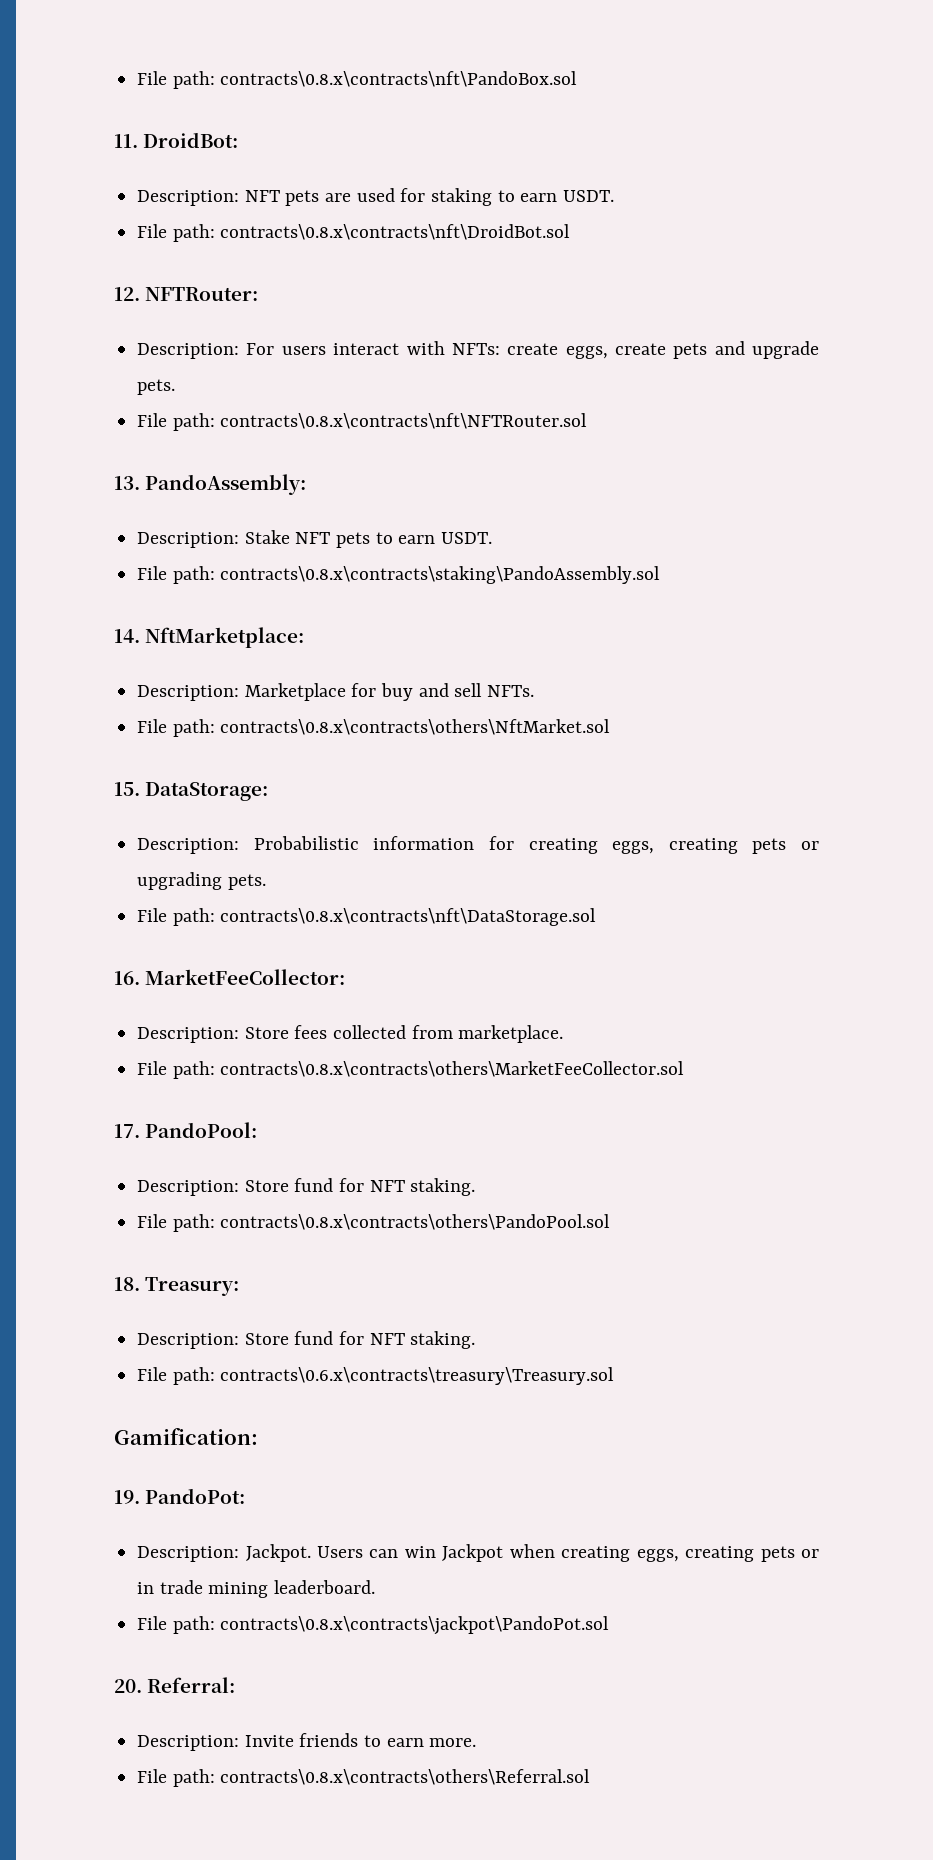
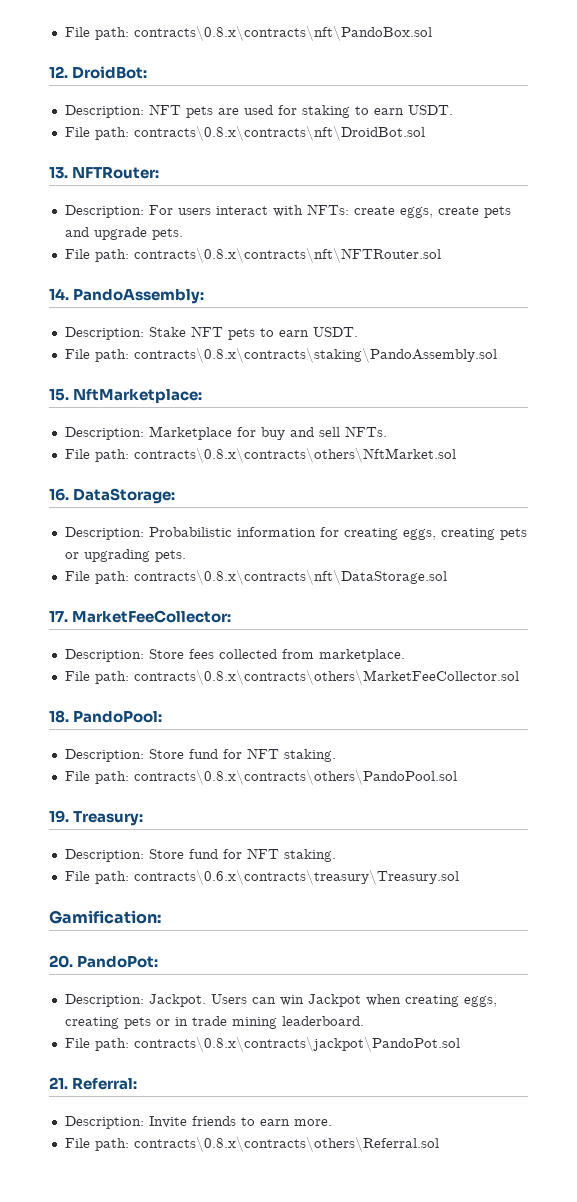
- 11. DroidBot:
+ 12. DroidBot:
- 12. NFTRouter:
+ 13. NFTRouter:
- 13. PandoAssembly:
+ 14. PandoAssembly:
- 14. NftMarketplace:
+ 15. NftMarketplace:
- 15. DataStorage:
+ 16. DataStorage:
- 16. MarketFeeCollector:
+ 17. MarketFeeCollector:
- 17. PandoPool:
+ 18. PandoPool:
- 18. Treasury:
+ 19. Treasury:
- 19. PandoPot:
+ 20. PandoPot:
- 20. Referral:
+ 21. Referral:

